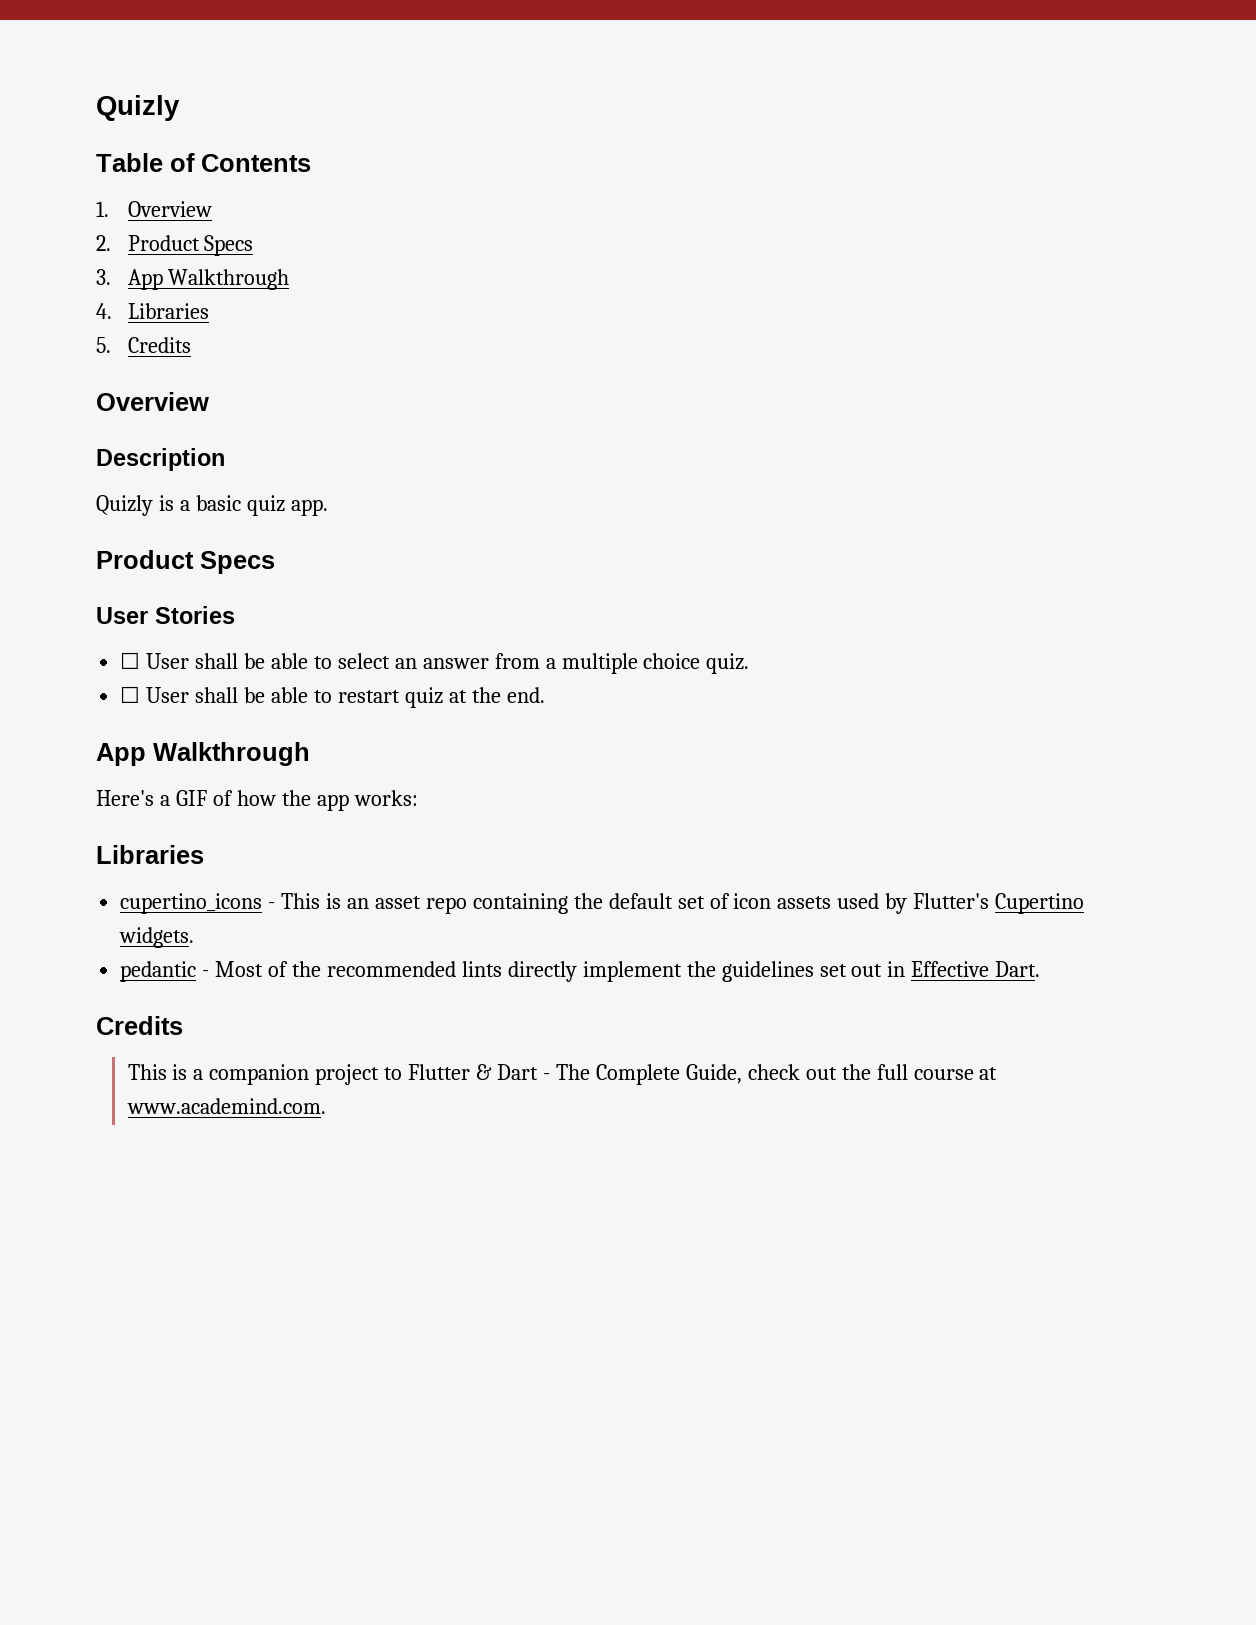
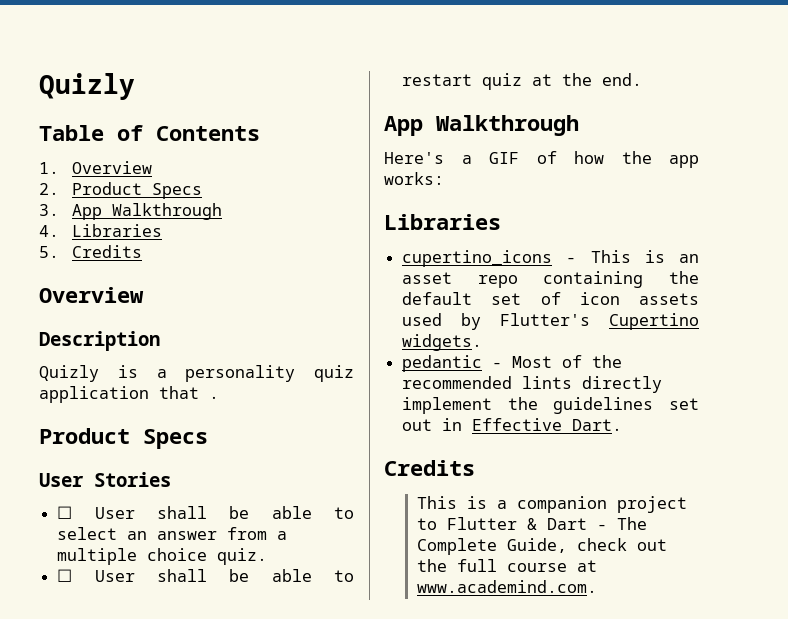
- Quizly is a basic quiz app.
+ Quizly is a personality quiz application that .

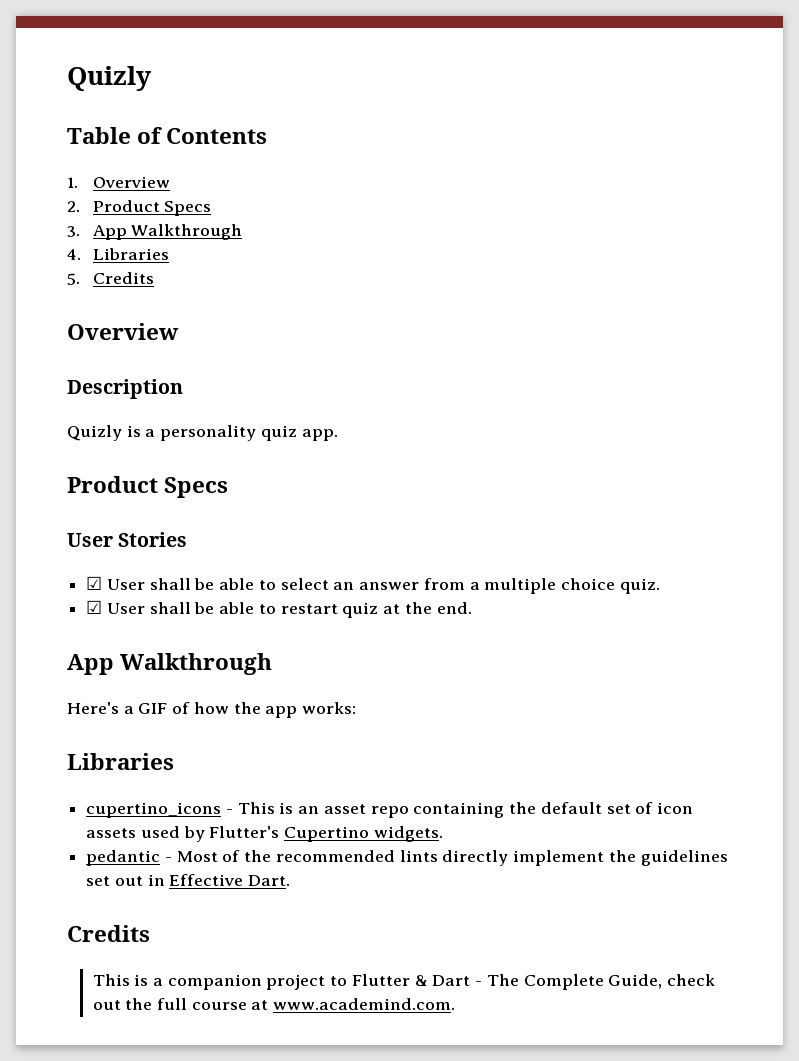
- Quizly is a personality quiz application that .
+ Quizly is a personality quiz app.
- ☐ User shall be able to select an answer from a multiple choice quiz.
+ ☑ User shall be able to select an answer from a multiple choice quiz.
- ☐ User shall be able to restart quiz at the end.
+ ☑ User shall be able to restart quiz at the end.

